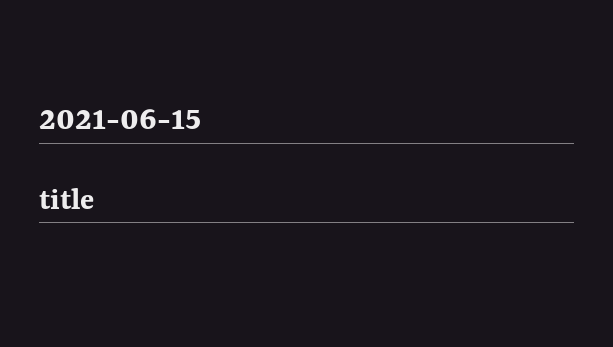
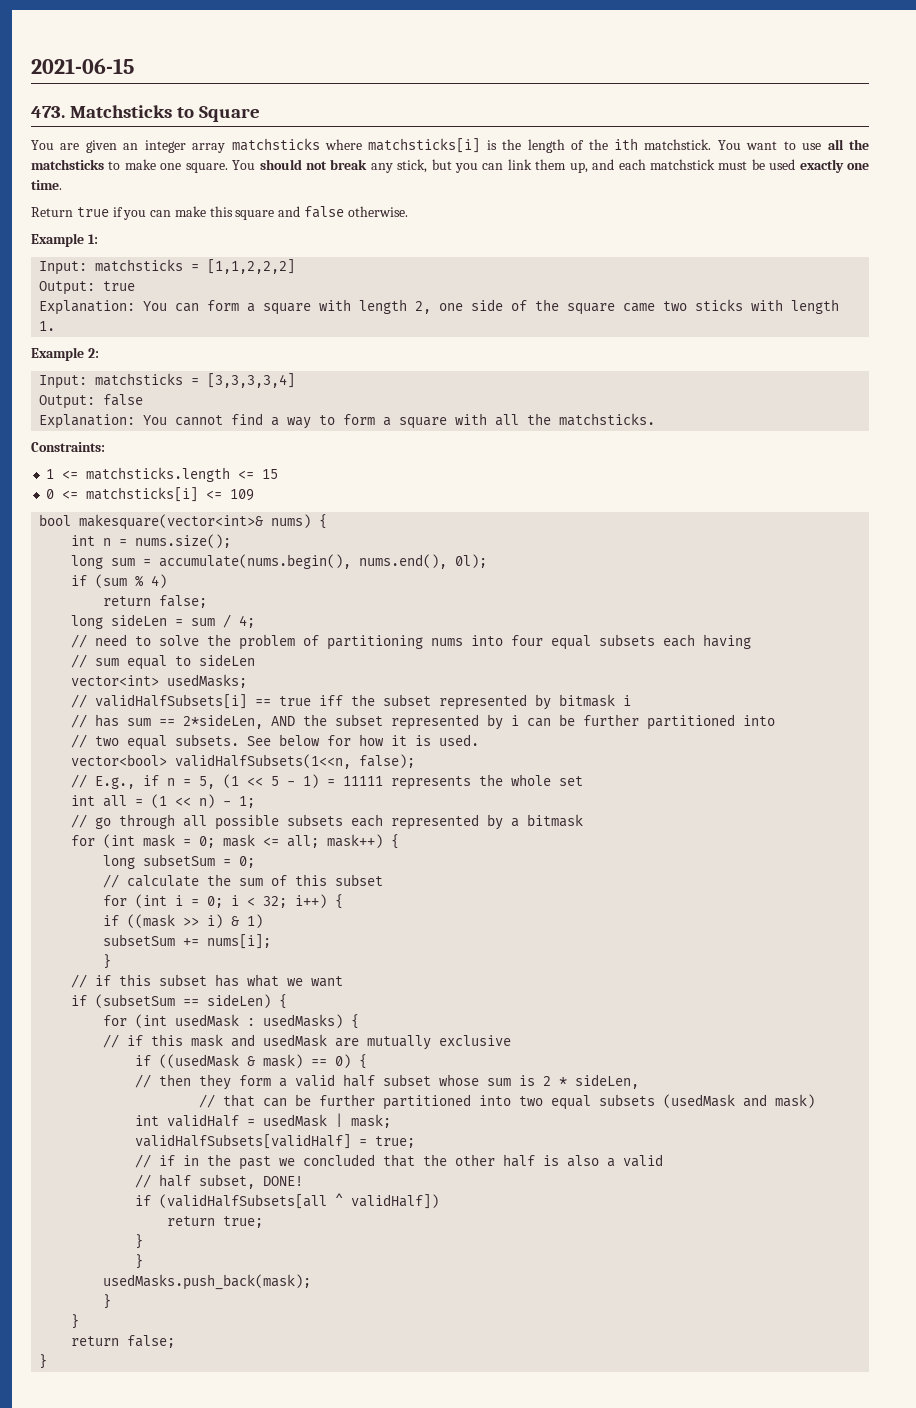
- title
+ 473. Matchsticks to Square
+ You are given an integer array matchsticks where matchsticks[i] is the length of the ith matchstick. You want to use all the matchsticks to make one square. You should not break any stick, but you can link them up, and each matchstick must be used exactly one time.
+ Return true if you can make this square and false otherwise.
+ Example 1:
+ Input: matchsticks = [1,1,2,2,2]
+ Output: true
+ Explanation: You can form a square with length 2, one side of the square came two sticks with length 1.
+ Example 2:
+ Input: matchsticks = [3,3,3,3,4]
+ Output: false
+ Explanation: You cannot find a way to form a square with all the matchsticks.
+ Constraints:
+ 1 <= matchsticks.length <= 15
+ 0 <= matchsticks[i] <= 109
+ bool makesquare(vector<int>& nums) {
+ int n = nums.size();
+ long sum = accumulate(nums.begin(), nums.end(), 0l);
+ if (sum % 4)
+ return false;
+ long sideLen = sum / 4;
+ // need to solve the problem of partitioning nums into four equal subsets each having
+ // sum equal to sideLen
+ vector<int> usedMasks;
+ // validHalfSubsets[i] == true iff the subset represented by bitmask i
+ // has sum == 2*sideLen, AND the subset represented by i can be further partitioned into
+ // two equal subsets. See below for how it is used.
+ vector<bool> validHalfSubsets(1<<n, false);
+ // E.g., if n = 5, (1 << 5 - 1) = 11111 represents the whole set
+ int all = (1 << n) - 1;
+ // go through all possible subsets each represented by a bitmask
+ for (int mask = 0; mask <= all; mask++) {
+ long subsetSum = 0;
+ // calculate the sum of this subset
+ for (int i = 0; i < 32; i++) {
+ if ((mask >> i) & 1)
+ subsetSum += nums[i];
+ }
+ // if this subset has what we want
+ if (subsetSum == sideLen) {
+ for (int usedMask : usedMasks) {
+ // if this mask and usedMask are mutually exclusive
+ if ((usedMask & mask) == 0) {
+ // then they form a valid half subset whose sum is 2 * sideLen,
+ // that can be further partitioned into two equal subsets (usedMask and mask)
+ int validHalf = usedMask | mask;
+ validHalfSubsets[validHalf] = true;
+ // if in the past we concluded that the other half is also a valid
+ // half subset, DONE!
+ if (validHalfSubsets[all ^ validHalf])
+ return true;
+ }
+ }
+ usedMasks.push_back(mask);
+ }
+ }
+ return false;
+ }

